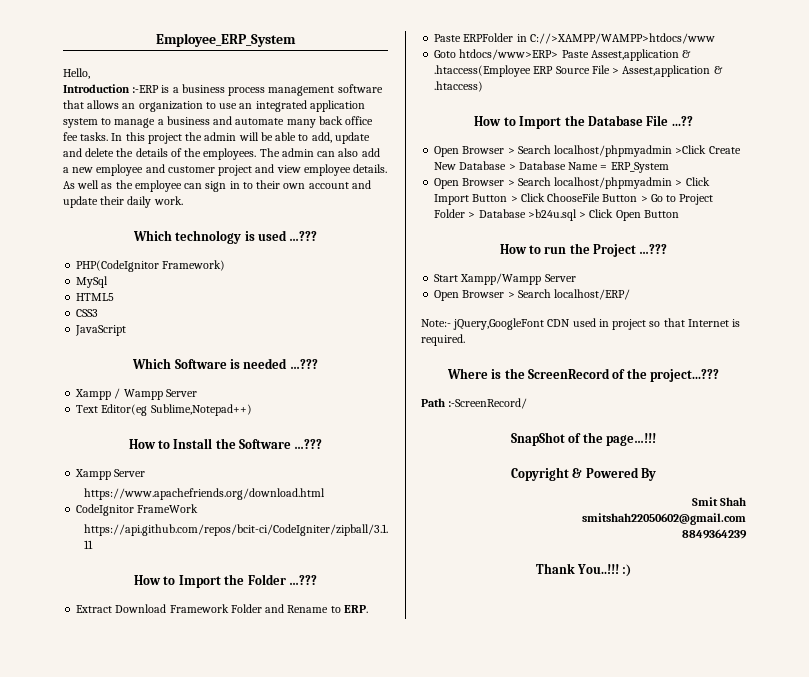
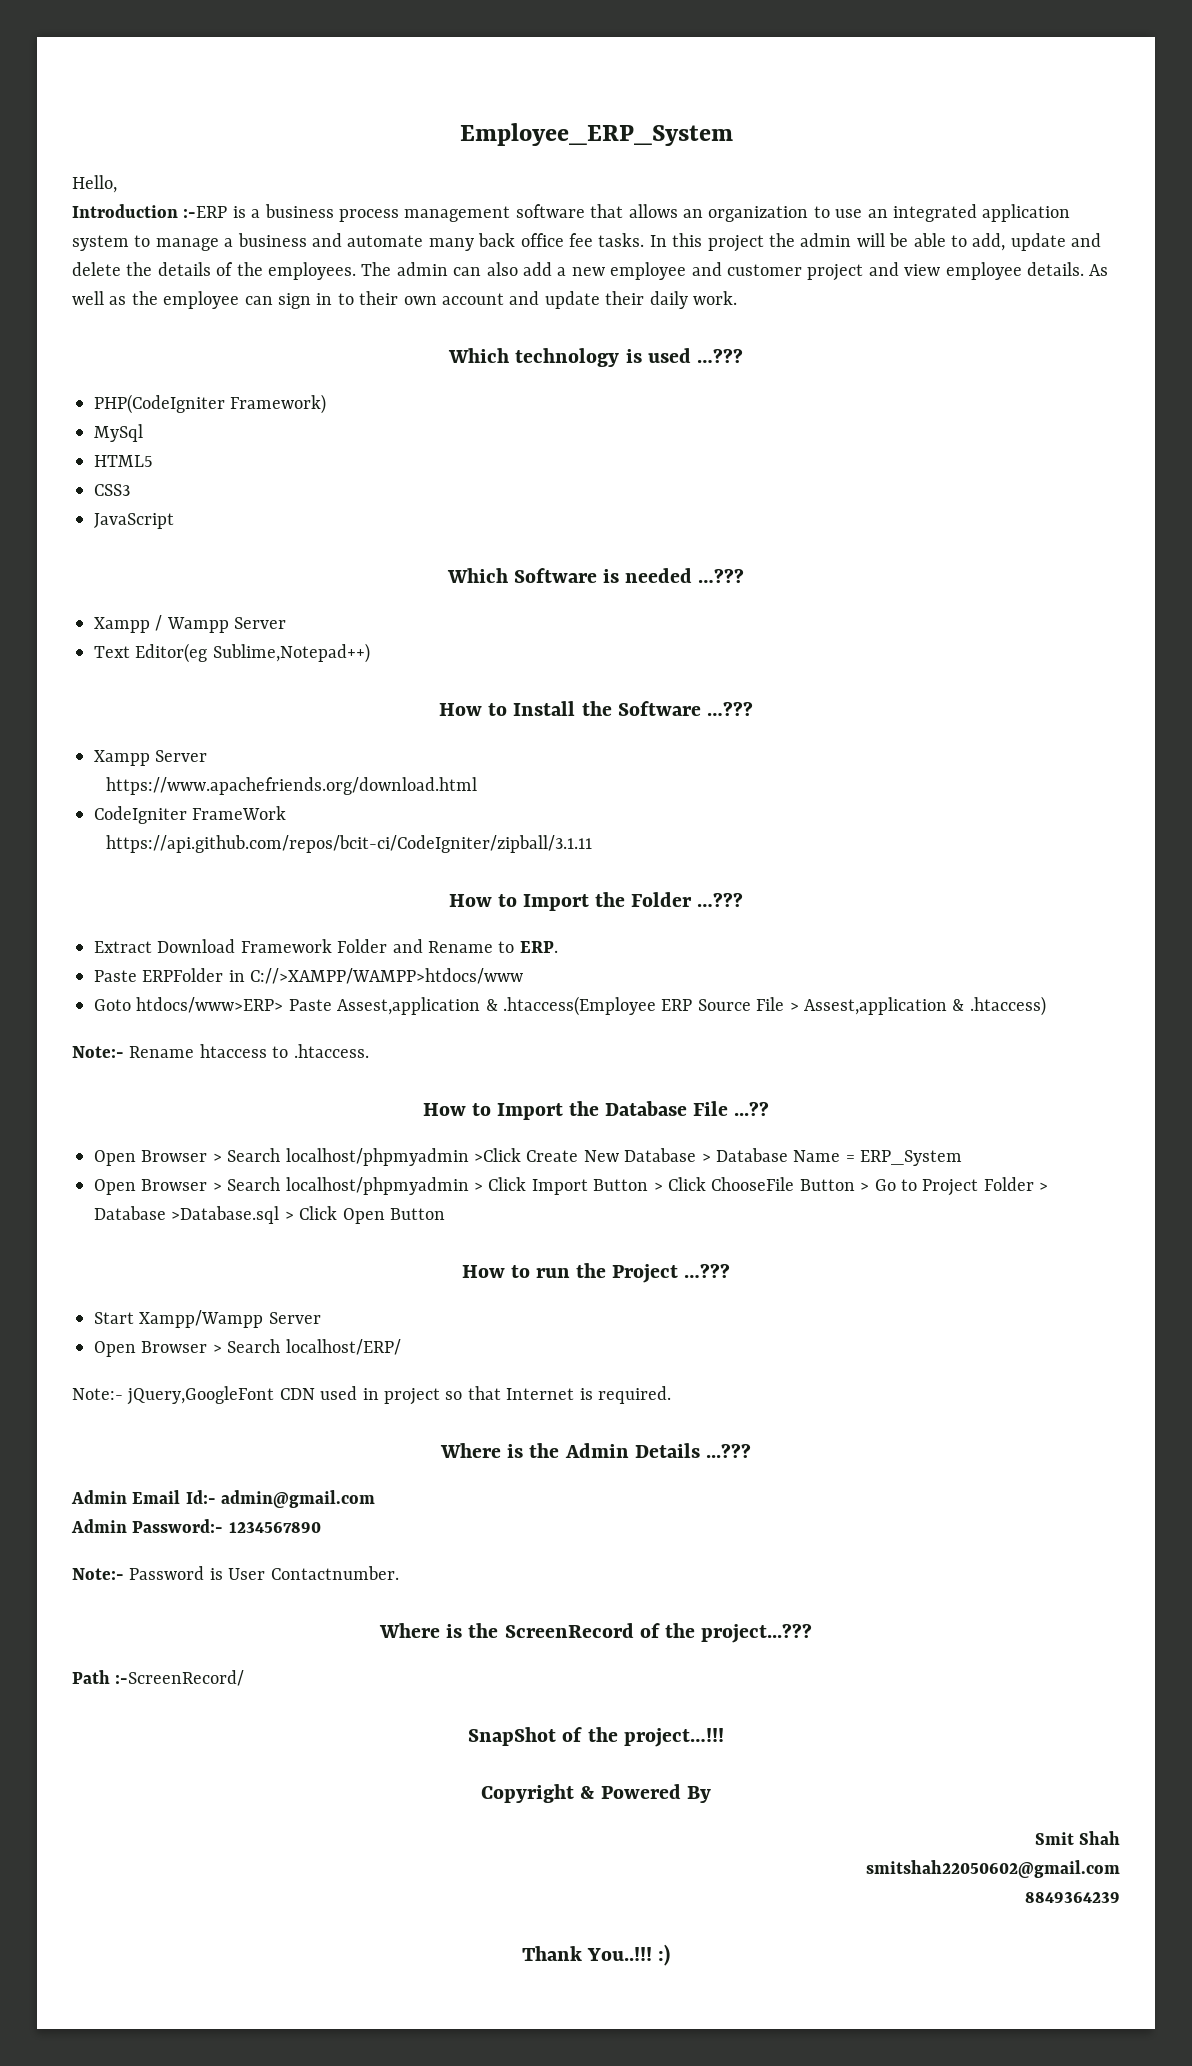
- PHP(CodeIgnitor Framework)
+ PHP(CodeIgniter Framework)
- CodeIgnitor FrameWork
+ CodeIgniter FrameWork
+ Note:- Rename htaccess to .htaccess.
- Open Browser > Search localhost/phpmyadmin > Click Import Button > Click ChooseFile Button > Go to Project Folder > Database >b24u.sql > Click Open Button
+ Open Browser > Search localhost/phpmyadmin > Click Import Button > Click ChooseFile Button > Go to Project Folder > Database >Database.sql > Click Open Button
+ Where is the Admin Details ...???
+ Admin Email Id:- admin@gmail.com
+ Admin Password:- 1234567890
+ Note:- Password is User Contactnumber.
- SnapShot of the page…!!!
+ SnapShot of the project…!!!

